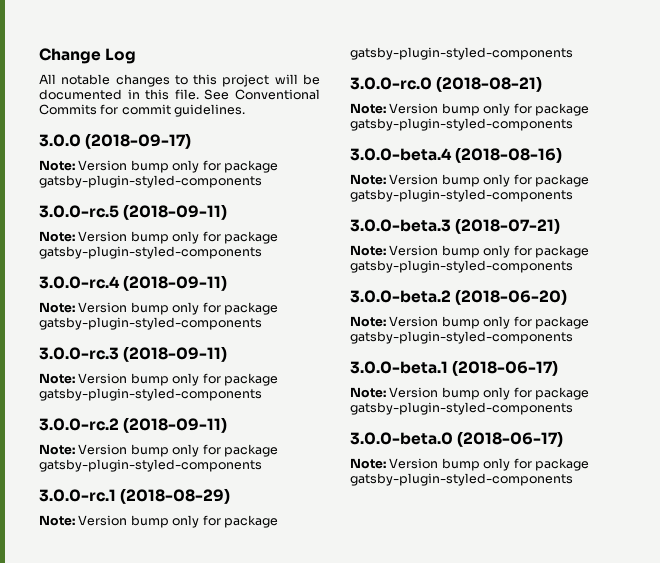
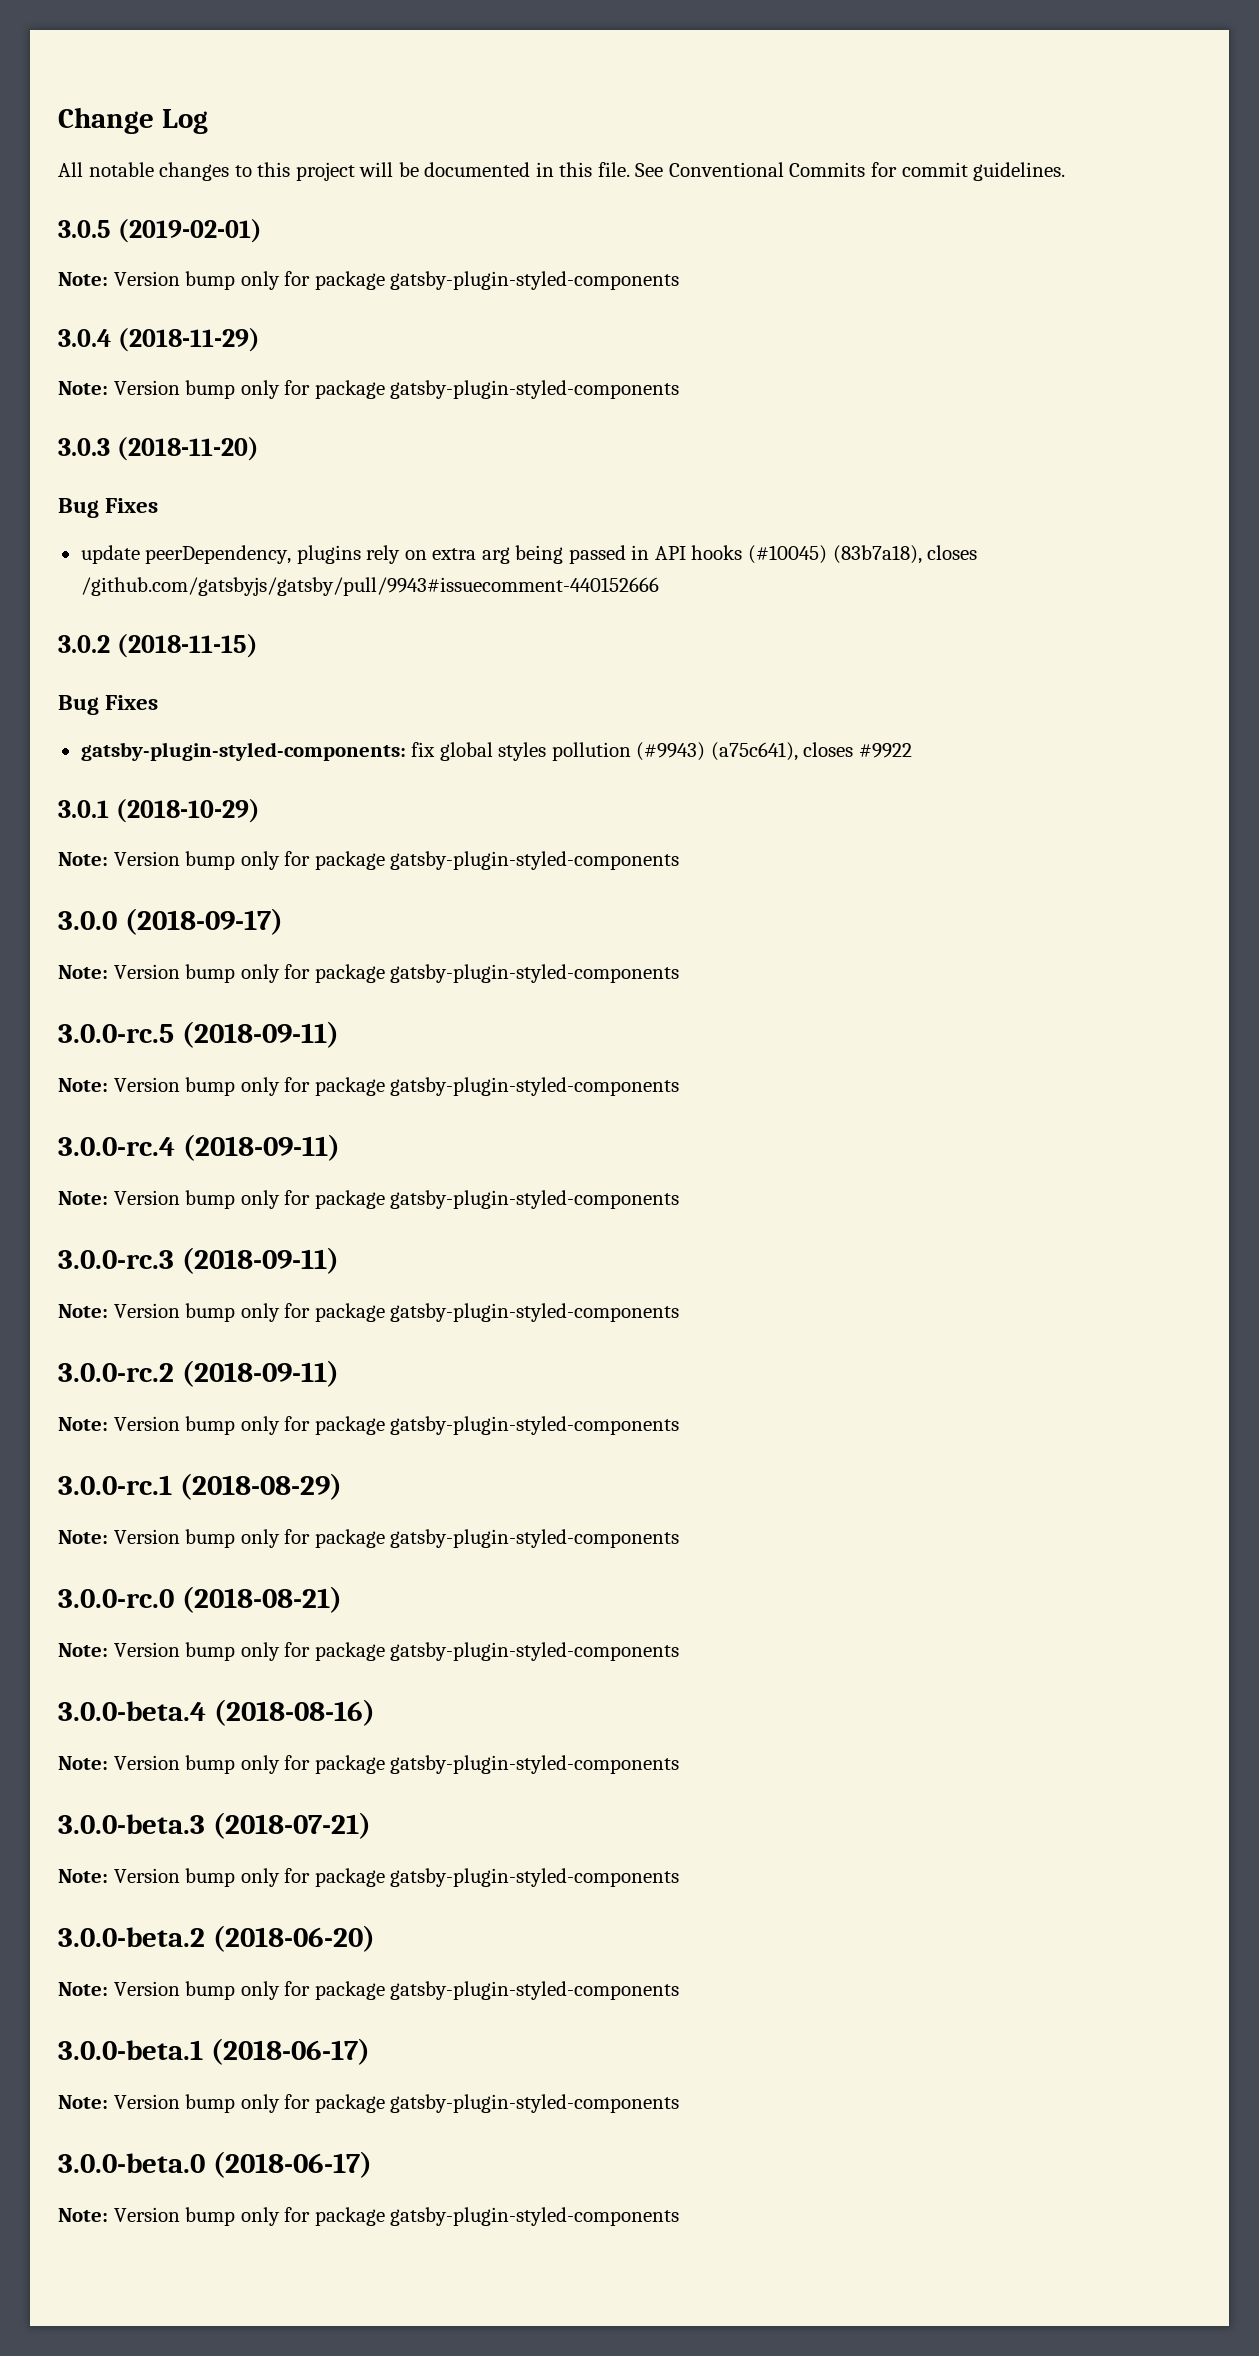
+ 3.0.5 (2019-02-01)
+ Note: Version bump only for package gatsby-plugin-styled-components
+ 3.0.4 (2018-11-29)
+ Note: Version bump only for package gatsby-plugin-styled-components
+ 3.0.3 (2018-11-20)
+ Bug Fixes
+ update peerDependency, plugins rely on extra arg being passed in API hooks (#10045) (83b7a18), closes /github.com/gatsbyjs/gatsby/pull/9943#issuecomment-440152666
+ 3.0.2 (2018-11-15)
+ Bug Fixes
+ gatsby-plugin-styled-components: fix global styles pollution (#9943) (a75c641), closes #9922
+ 3.0.1 (2018-10-29)
+ Note: Version bump only for package gatsby-plugin-styled-components

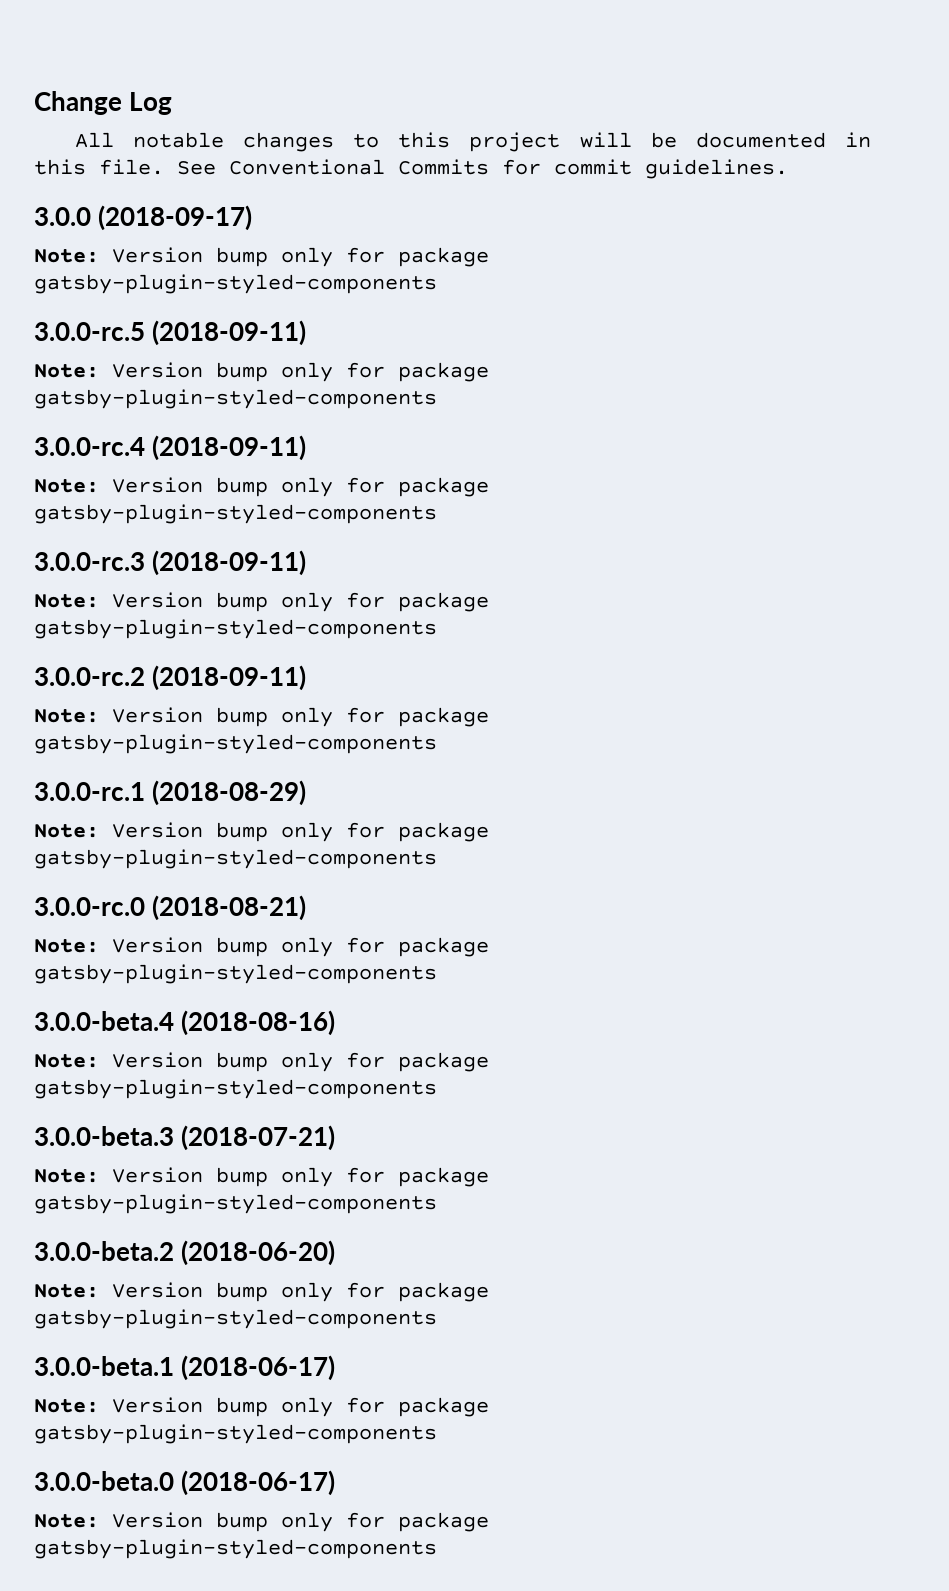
- 3.0.5 (2019-02-01)
- Note: Version bump only for package gatsby-plugin-styled-components
- 3.0.4 (2018-11-29)
- Note: Version bump only for package gatsby-plugin-styled-components
- 3.0.3 (2018-11-20)
- Bug Fixes
- update peerDependency, plugins rely on extra arg being passed in API hooks (#10045) (83b7a18), closes /github.com/gatsbyjs/gatsby/pull/9943#issuecomment-440152666
- 3.0.2 (2018-11-15)
- Bug Fixes
- gatsby-plugin-styled-components: fix global styles pollution (#9943) (a75c641), closes #9922
- 3.0.1 (2018-10-29)
- Note: Version bump only for package gatsby-plugin-styled-components

